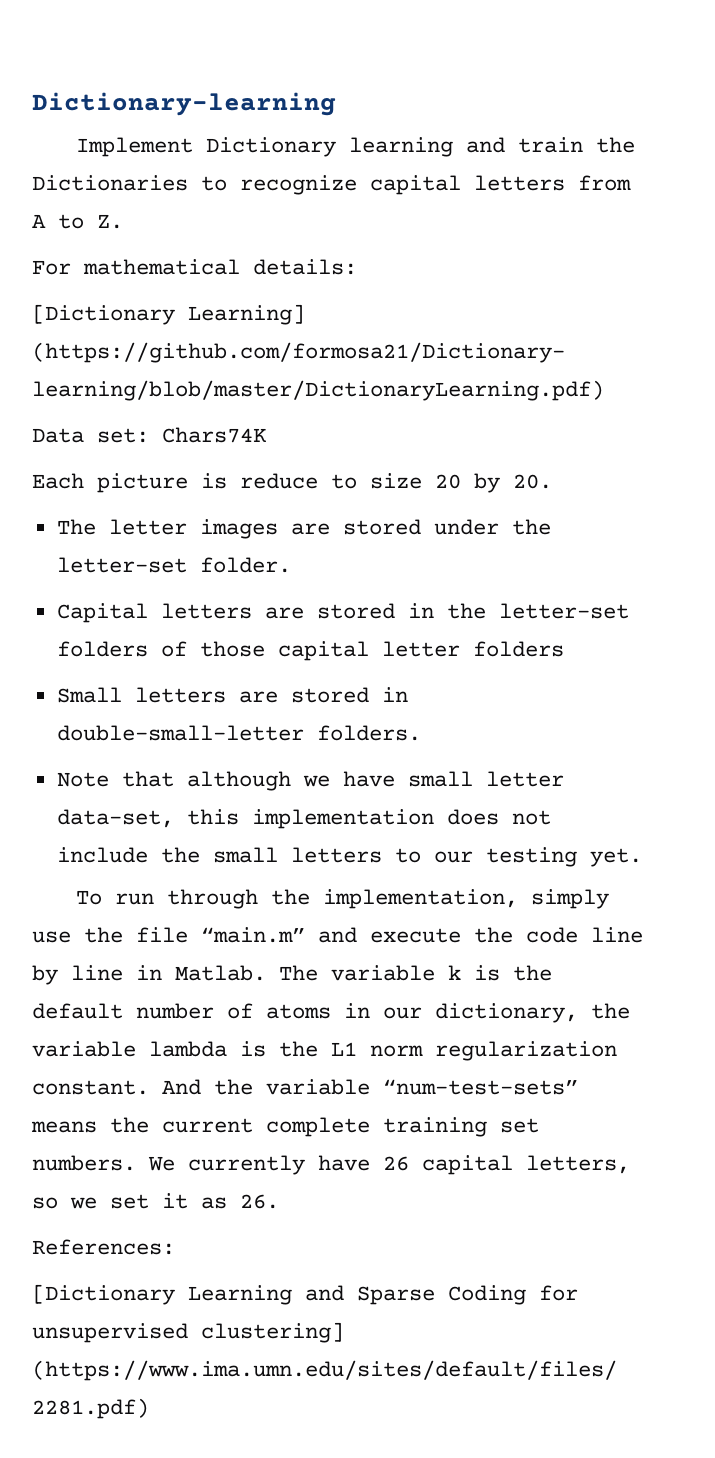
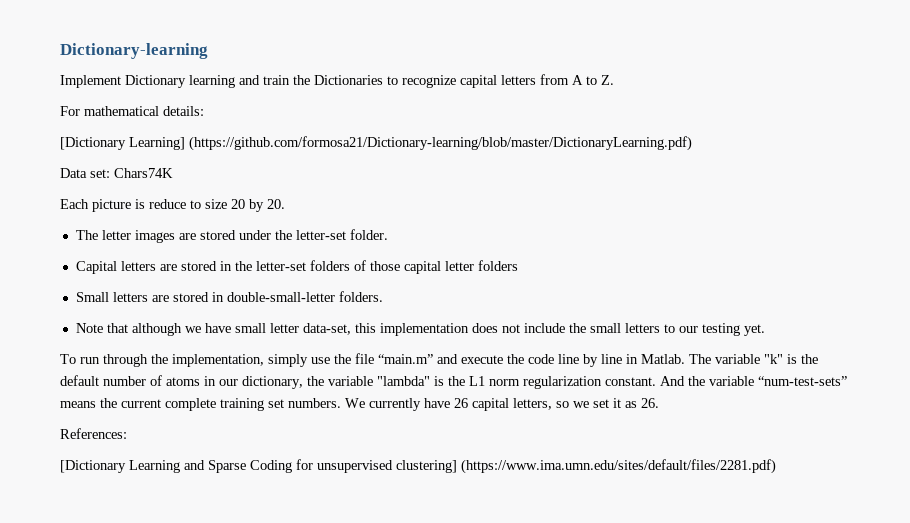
- The variable k is the default number of atoms in our dictionary, the variable lambda is the L1 norm regularization constant.
+ The variable "k" is the default number of atoms in our dictionary, the variable "lambda" is the L1 norm regularization constant.

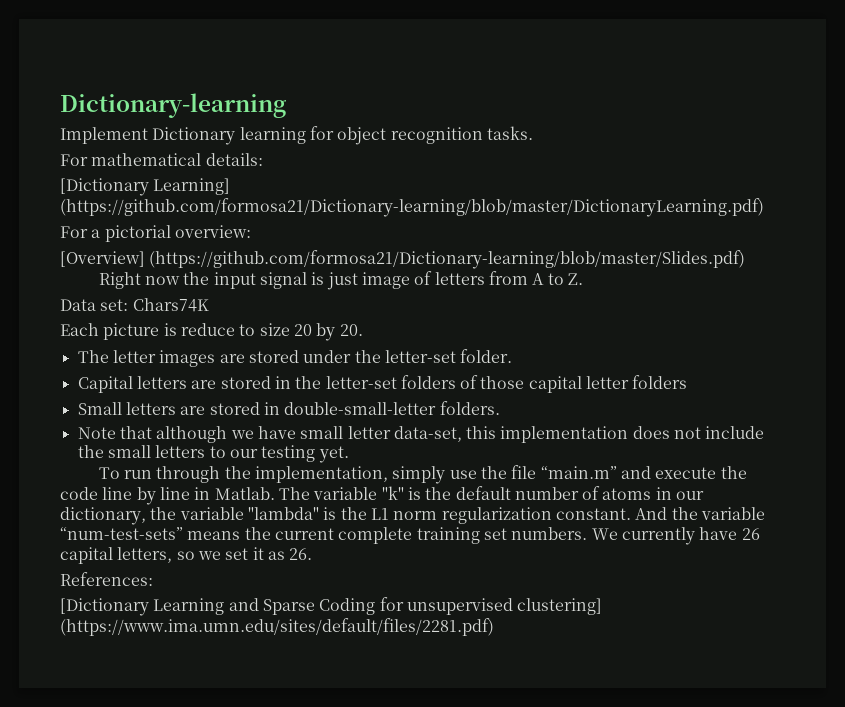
- Implement Dictionary learning and train the Dictionaries to recognize capital letters from A to Z.
+ Implement Dictionary learning for object recognition tasks.
+ For a pictorial overview:
+ [Overview] (https://github.com/formosa21/Dictionary-learning/blob/master/Slides.pdf)
+ Right now the input signal is just image of letters from A to Z.

